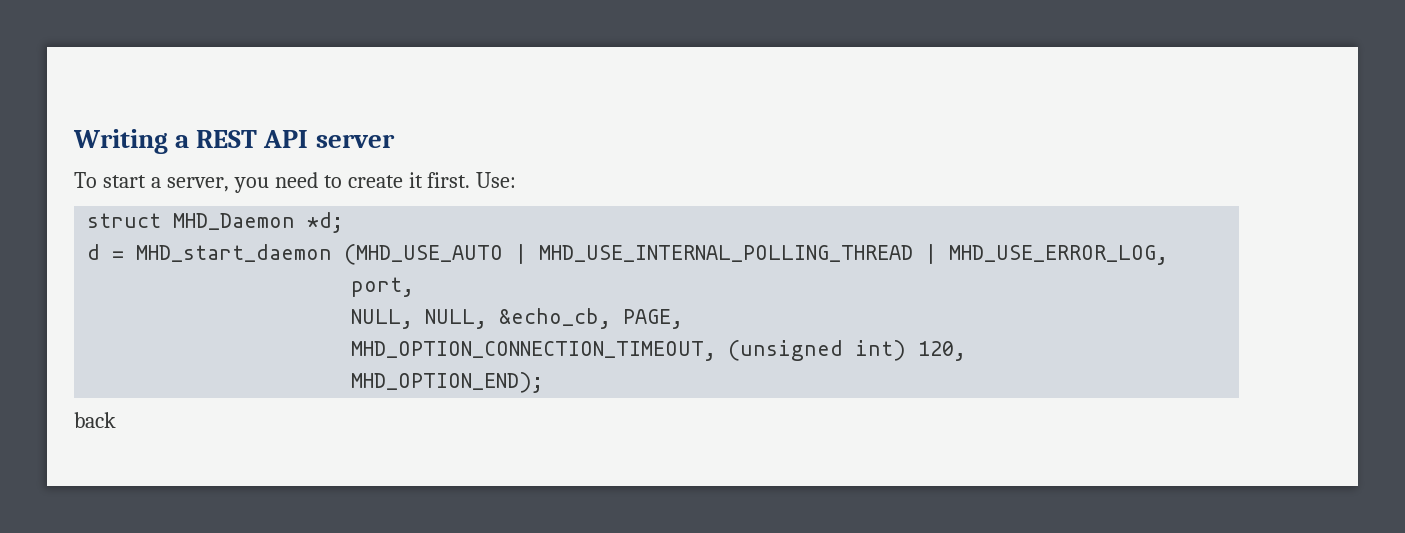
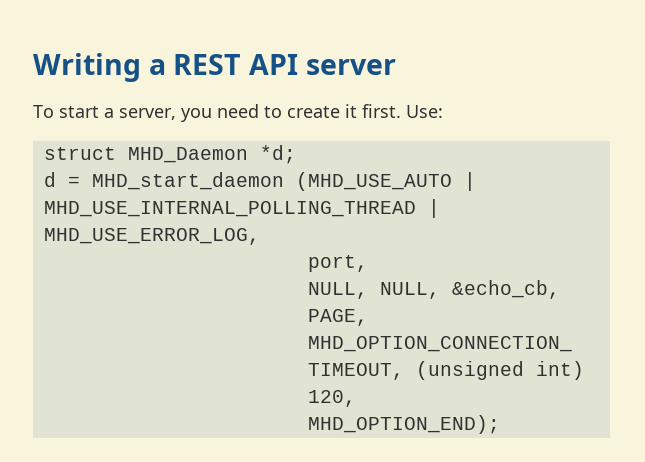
- back

